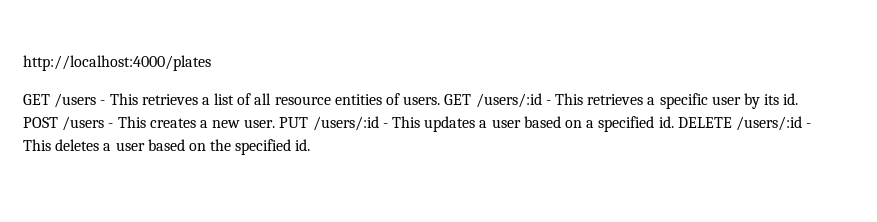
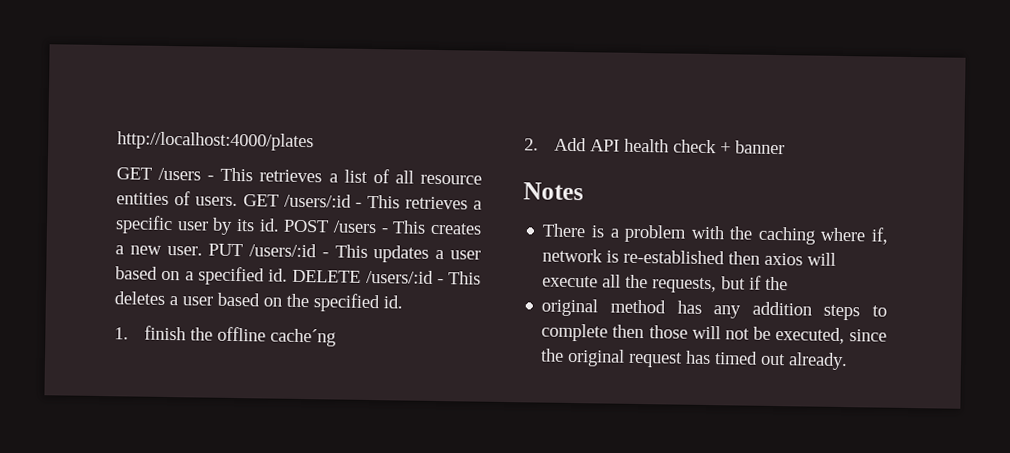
+ 1. finish the offline cache´ng
+ 2. Add API health check + banner
+ Notes
+ There is a problem with the caching where if, network is re-established then axios will execute all the requests, but if the
+ original method has any addition steps to complete then those will not be executed, since the original request has timed out already.

